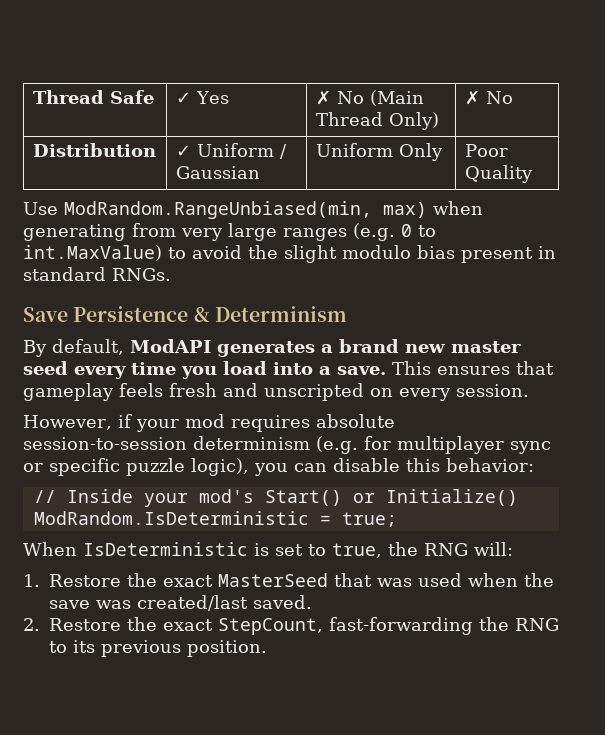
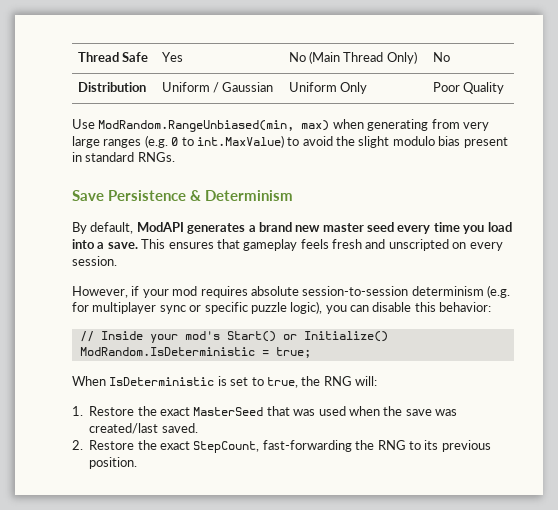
- Thread Safe | ✓ Yes | ✗ No (Main Thread Only) | ✗ No
+ Thread Safe | Yes | No (Main Thread Only) | No
- Distribution | ✓ Uniform / Gaussian | Uniform Only | Poor Quality
+ Distribution | Uniform / Gaussian | Uniform Only | Poor Quality

